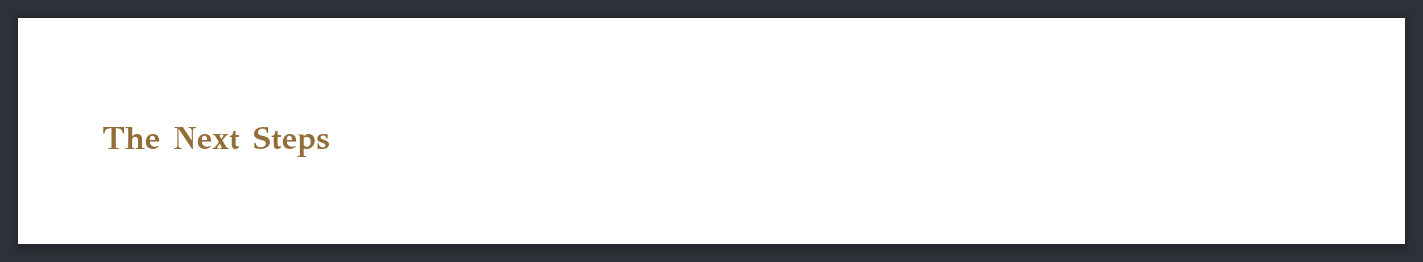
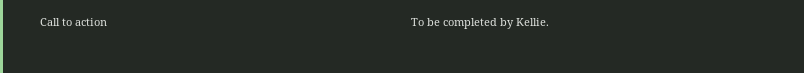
- The Next Steps
+ Call to action
+ To be completed by Kellie.

